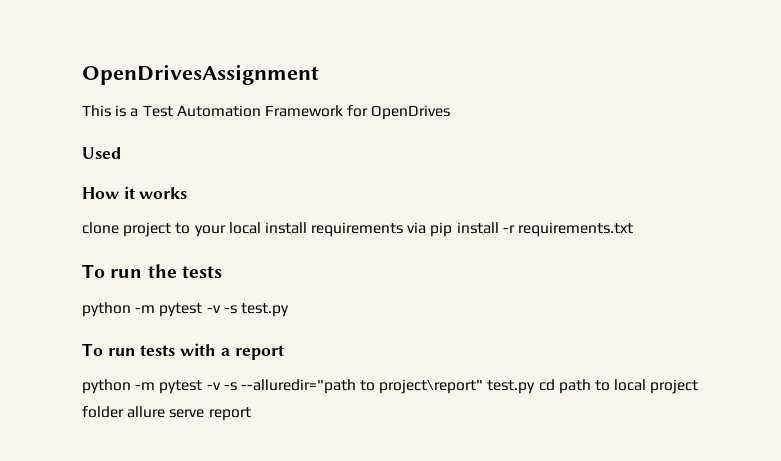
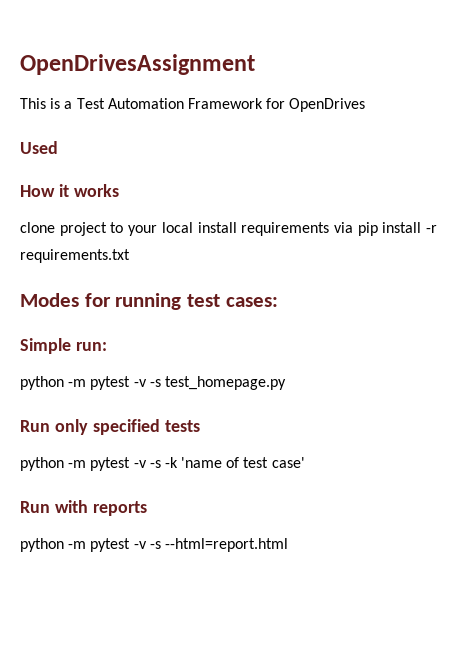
- To run the tests
+ Modes for running test cases:
+ Simple run:
+ python -m pytest -v -s test_homepage.py
+ Run only specified tests
- python -m pytest -v -s test.py
- To run tests with a report
- python -m pytest -v -s --alluredir="path to project\report" test.py cd path to local project folder allure serve report
+ python -m pytest -v -s -k 'name of test case'
+ Run with reports
+ python -m pytest -v -s --html=report.html

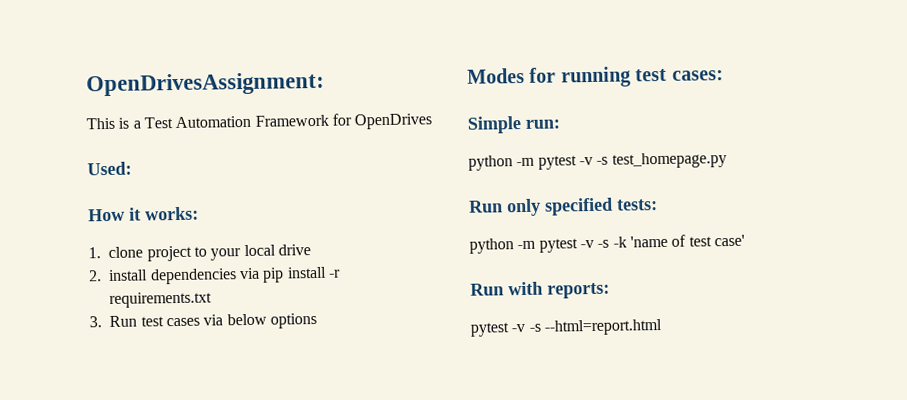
- OpenDrivesAssignment
+ OpenDrivesAssignment:
- Used
+ Used:
- How it works
- clone project to your local install requirements via pip install -r requirements.txt
+ How it works:
+ 1. clone project to your local drive
+ 2. install dependencies via pip install -r requirements.txt
+ 3. Run test cases via below options
- Run only specified tests
+ Run only specified tests:
- Run with reports
- python -m pytest -v -s --html=report.html
+ Run with reports:
+ pytest -v -s --html=report.html

